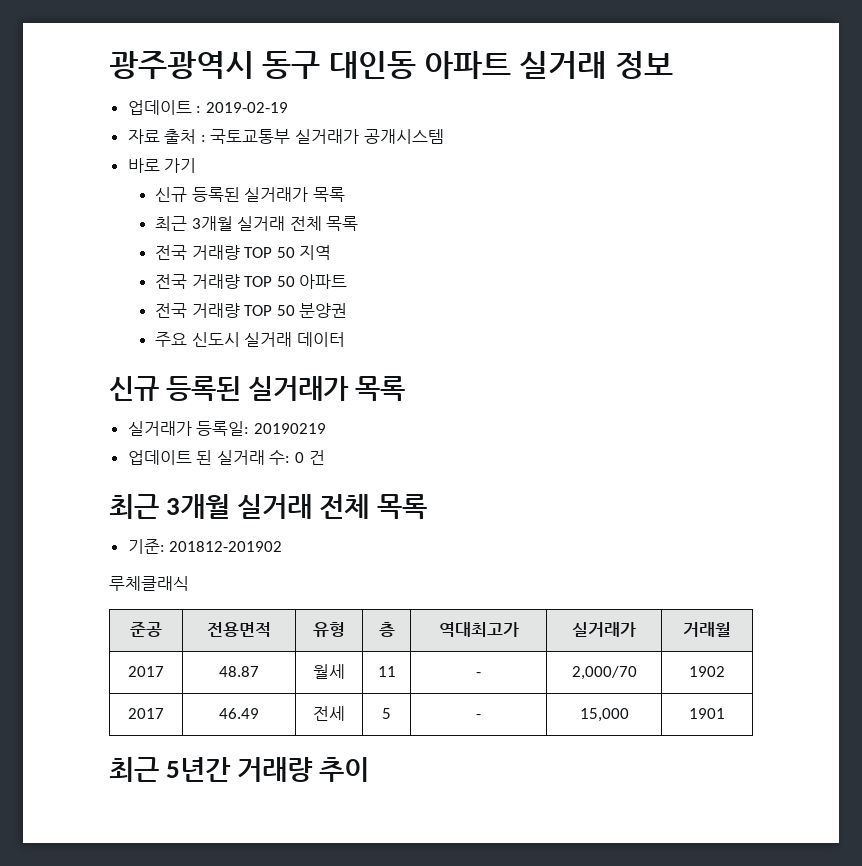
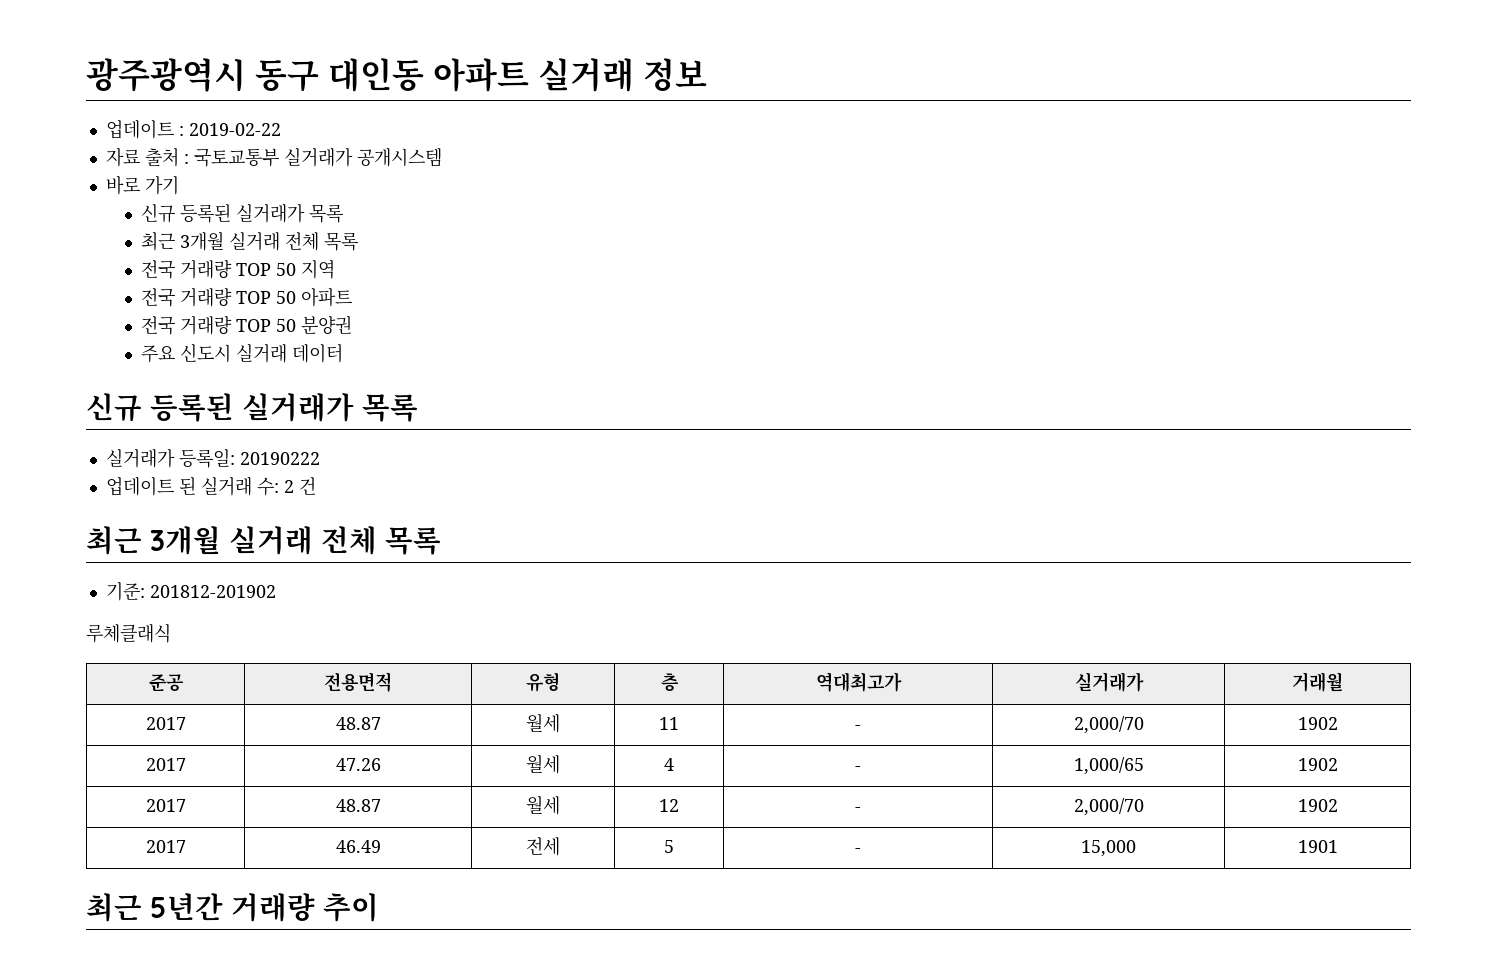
- 업데이트 : 2019-02-19
+ 업데이트 : 2019-02-22
- 실거래가 등록일: 20190219
+ 실거래가 등록일: 20190222
- 업데이트 된 실거래 수: 0 건
+ 업데이트 된 실거래 수: 2 건
+ 2017 | 47.26 | 월세 | 4 | - | 1,000/65 | 1902
+ 2017 | 48.87 | 월세 | 12 | - | 2,000/70 | 1902

